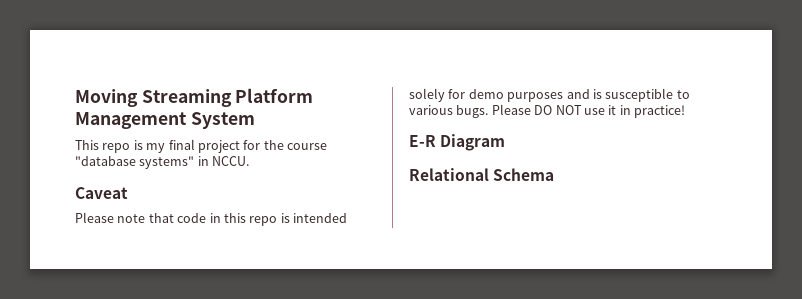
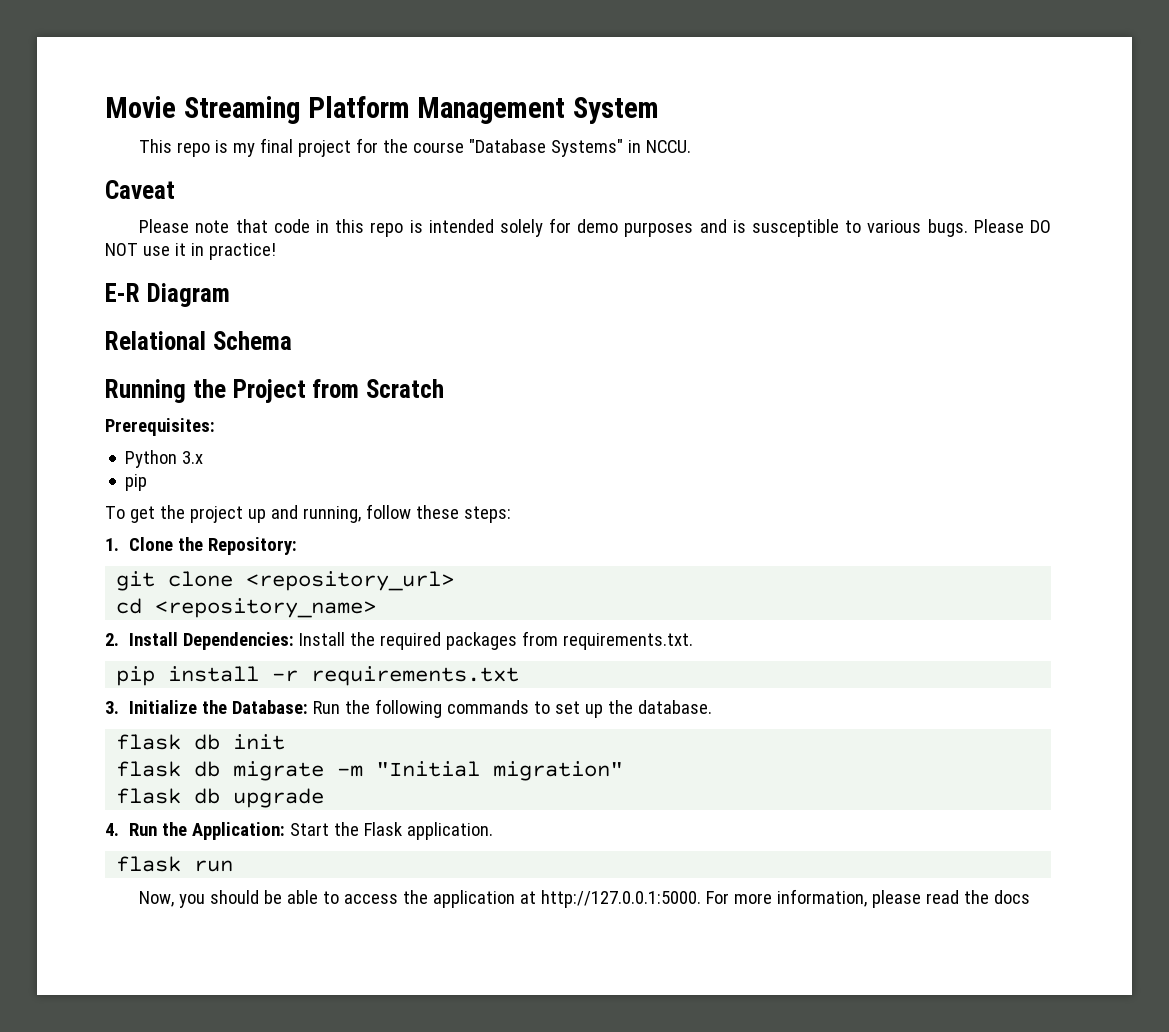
- Moving Streaming Platform Management System
+ Movie Streaming Platform Management System
- This repo is my final project for the course "database systems" in NCCU.
+ This repo is my final project for the course "Database Systems" in NCCU.
+ Running the Project from Scratch
+ Prerequisites:
+ Python 3.x
+ pip
+ To get the project up and running, follow these steps:
+ 1. Clone the Repository:
+ git clone <repository_url>
+ cd <repository_name>
+ 2. Install Dependencies: Install the required packages from requirements.txt.
+ pip install -r requirements.txt
+ 3. Initialize the Database: Run the following commands to set up the database.
+ flask db init
+ flask db migrate -m "Initial migration"
+ flask db upgrade
+ 4. Run the Application: Start the Flask application.
+ flask run
+ Now, you should be able to access the application at http://127.0.0.1:5000. For more information, please read the docs

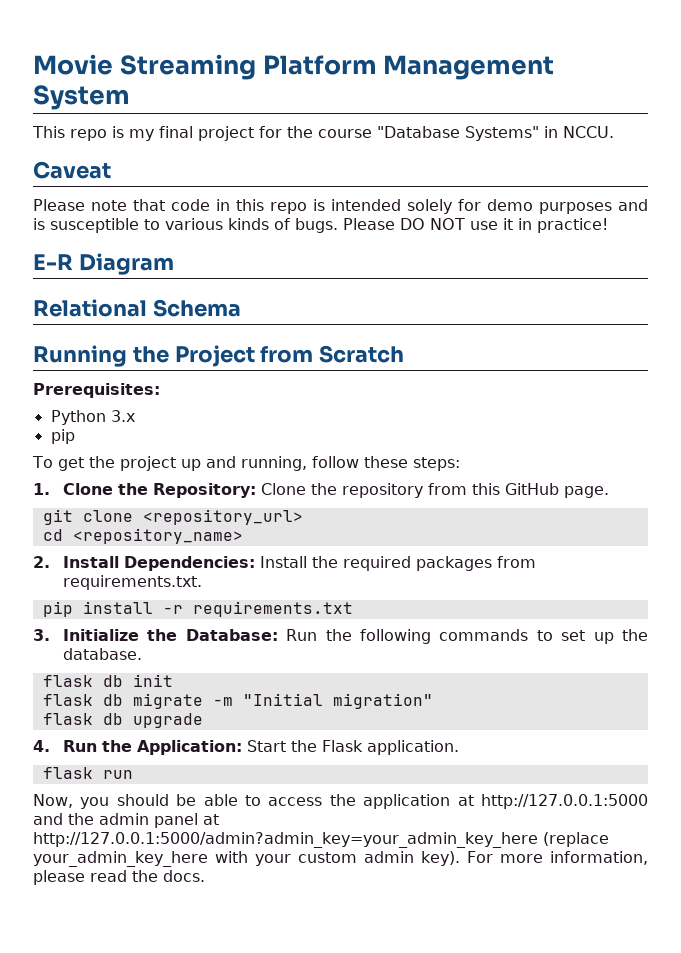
- Please note that code in this repo is intended solely for demo purposes and is susceptible to various bugs.
+ Please note that code in this repo is intended solely for demo purposes and is susceptible to various kinds of bugs.
- 1. Clone the Repository:
+ 1. Clone the Repository: Clone the repository from this GitHub page.
- Now, you should be able to access the application at http://127.0.0.1:5000. For more information, please read the docs
+ Now, you should be able to access the application at http://127.0.0.1:5000 and the admin panel at http://127.0.0.1:5000/admin?admin_key=your_admin_key_here (replace your_admin_key_here with your custom admin key). For more information, please read the docs.

